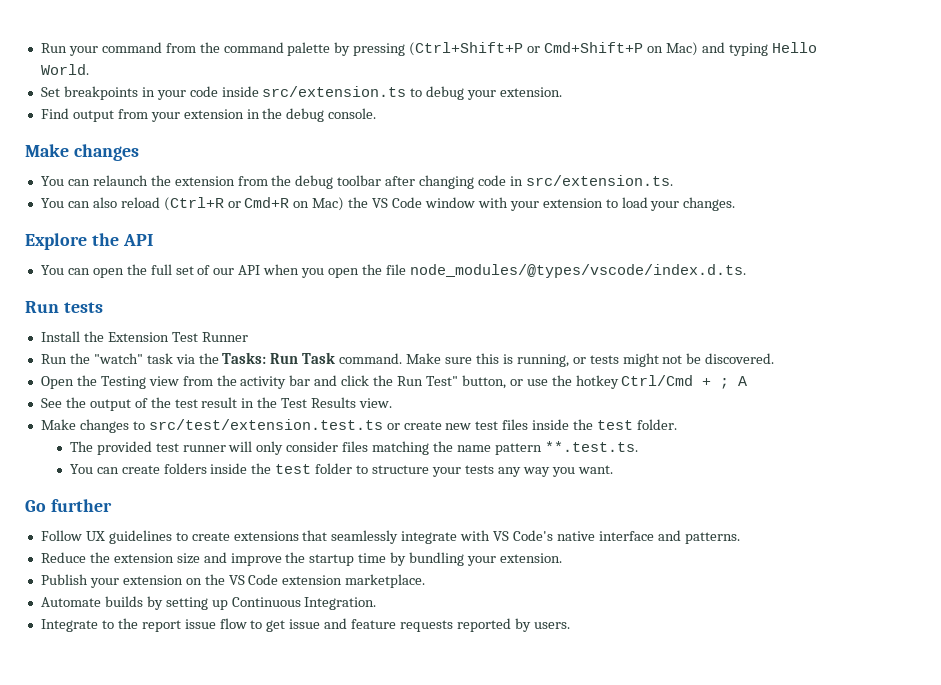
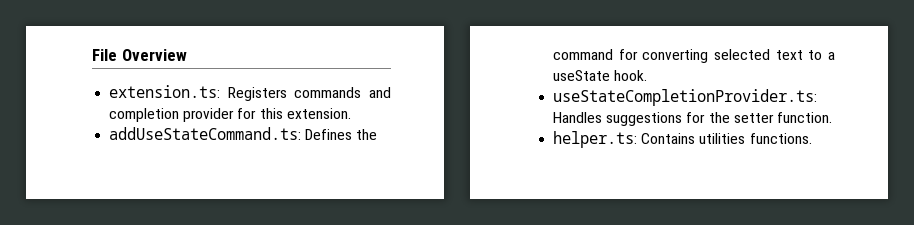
- Run your command from the command palette by pressing (Ctrl+Shift+P or Cmd+Shift+P on Mac) and typing Hello World.
- Set breakpoints in your code inside src/extension.ts to debug your extension.
- Find output from your extension in the debug console.
- Make changes
- You can relaunch the extension from the debug toolbar after changing code in src/extension.ts.
- You can also reload (Ctrl+R or Cmd+R on Mac) the VS Code window with your extension to load your changes.
- Explore the API
- You can open the full set of our API when you open the file node_modules/@types/vscode/index.d.ts.
- Run tests
- Install the Extension Test Runner
- Run the "watch" task via the Tasks: Run Task command. Make sure this is running, or tests might not be discovered.
- Open the Testing view from the activity bar and click the Run Test" button, or use the hotkey Ctrl/Cmd + ; A
- See the output of the test result in the Test Results view.
- Make changes to src/test/extension.test.ts or create new test files inside the test folder.
- The provided test runner will only consider files matching the name pattern **.test.ts.
- You can create folders inside the test folder to structure your tests any way you want.
- Go further
- Follow UX guidelines to create extensions that seamlessly integrate with VS Code's native interface and patterns.
- Reduce the extension size and improve the startup time by bundling your extension.
- Publish your extension on the VS Code extension marketplace.
- Automate builds by setting up Continuous Integration.
- Integrate to the report issue flow to get issue and feature requests reported by users.
+ File Overview
+ extension.ts: Registers commands and completion provider for this extension.
+ addUseStateCommand.ts: Defines the command for converting selected text to a useState hook.
+ useStateCompletionProvider.ts: Handles suggestions for the setter function.
+ helper.ts: Contains utilities functions.

